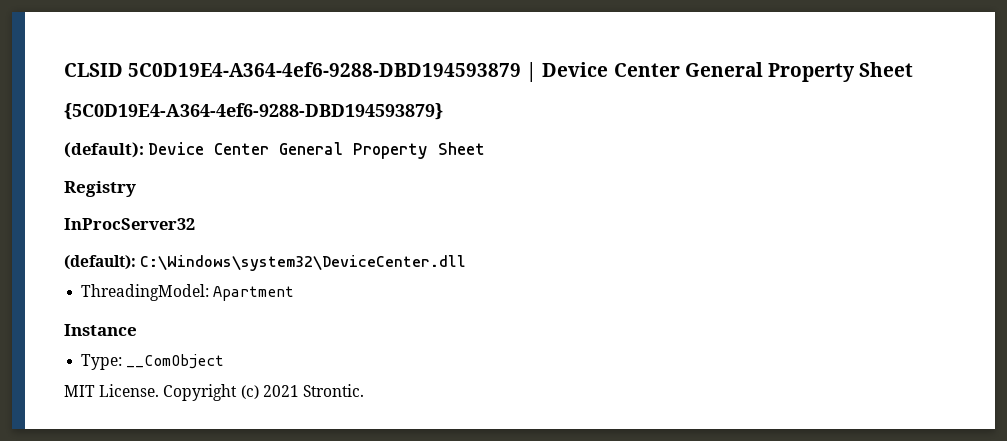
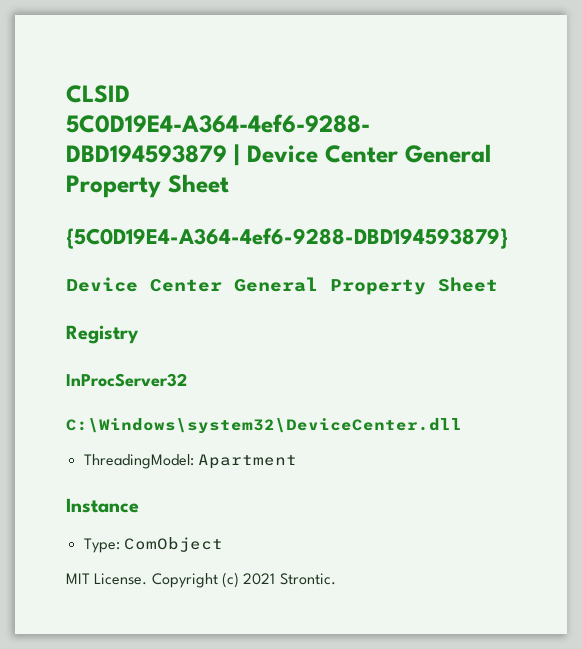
  {5C0D19E4-A364-4ef6-9288-DBD194593879}
- (default): Device Center General Property Sheet
+ Device Center General Property Sheet
- (default): C:\Windows\system32\DeviceCenter.dll
+ C:\Windows\system32\DeviceCenter.dll
- Type: __ComObject
+ Type: ComObject

